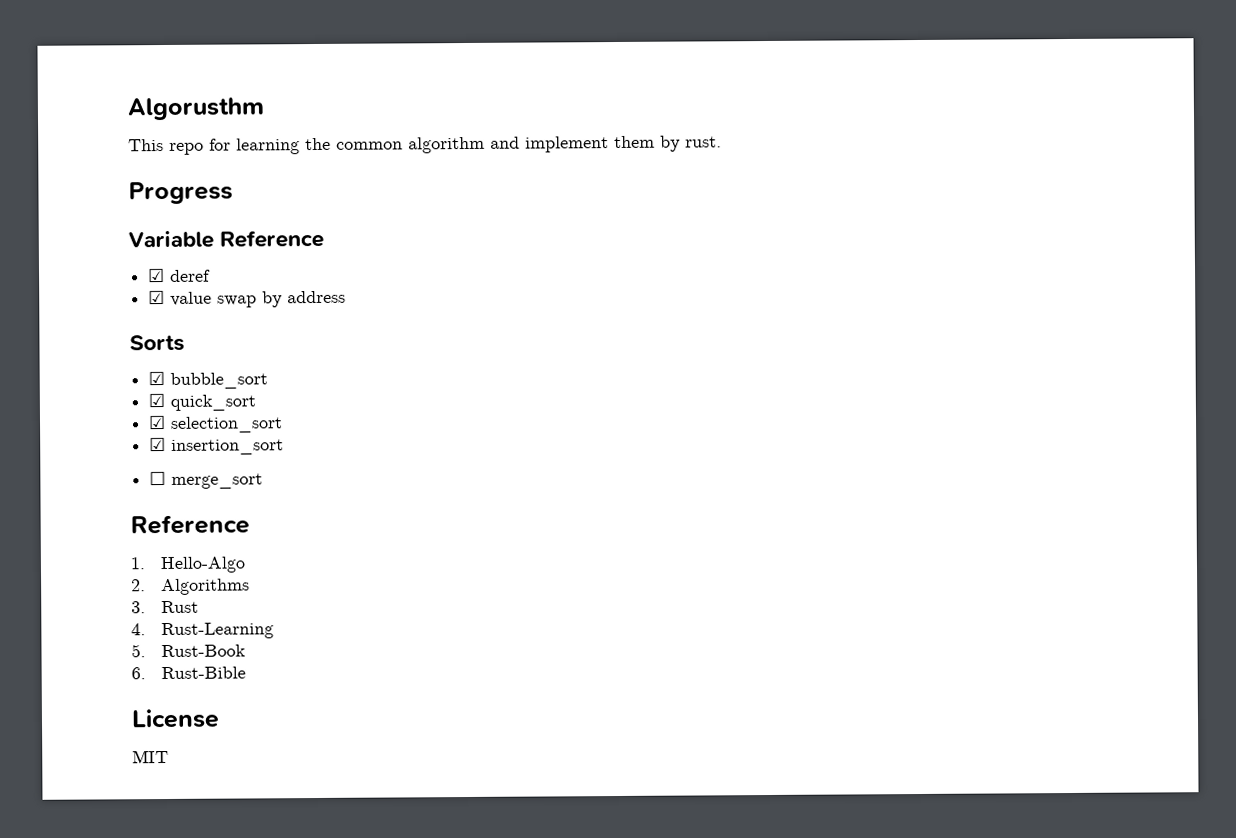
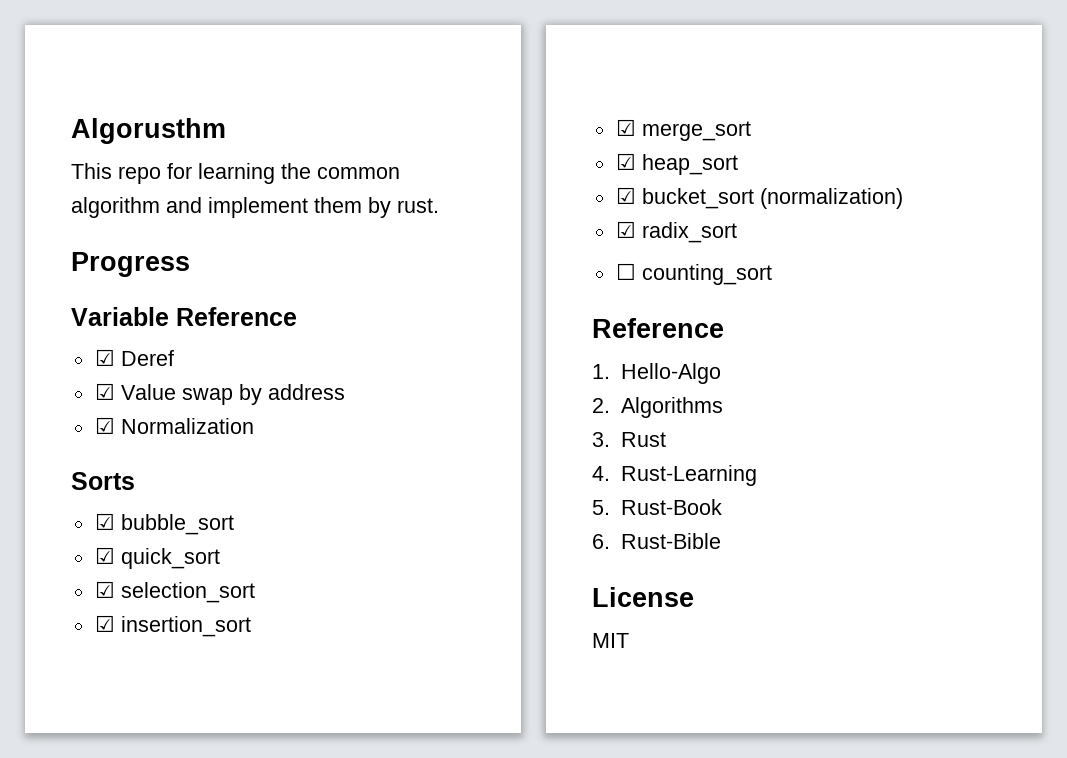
- ☑ deref
- ☑ value swap by address
+ ☑ Deref
+ ☑ Value swap by address
+ ☑ Normalization
+ ☑ merge_sort
+ ☑ heap_sort
+ ☑ bucket_sort (normalization)
+ ☑ radix_sort
- ☐ merge_sort
+ ☐ counting_sort

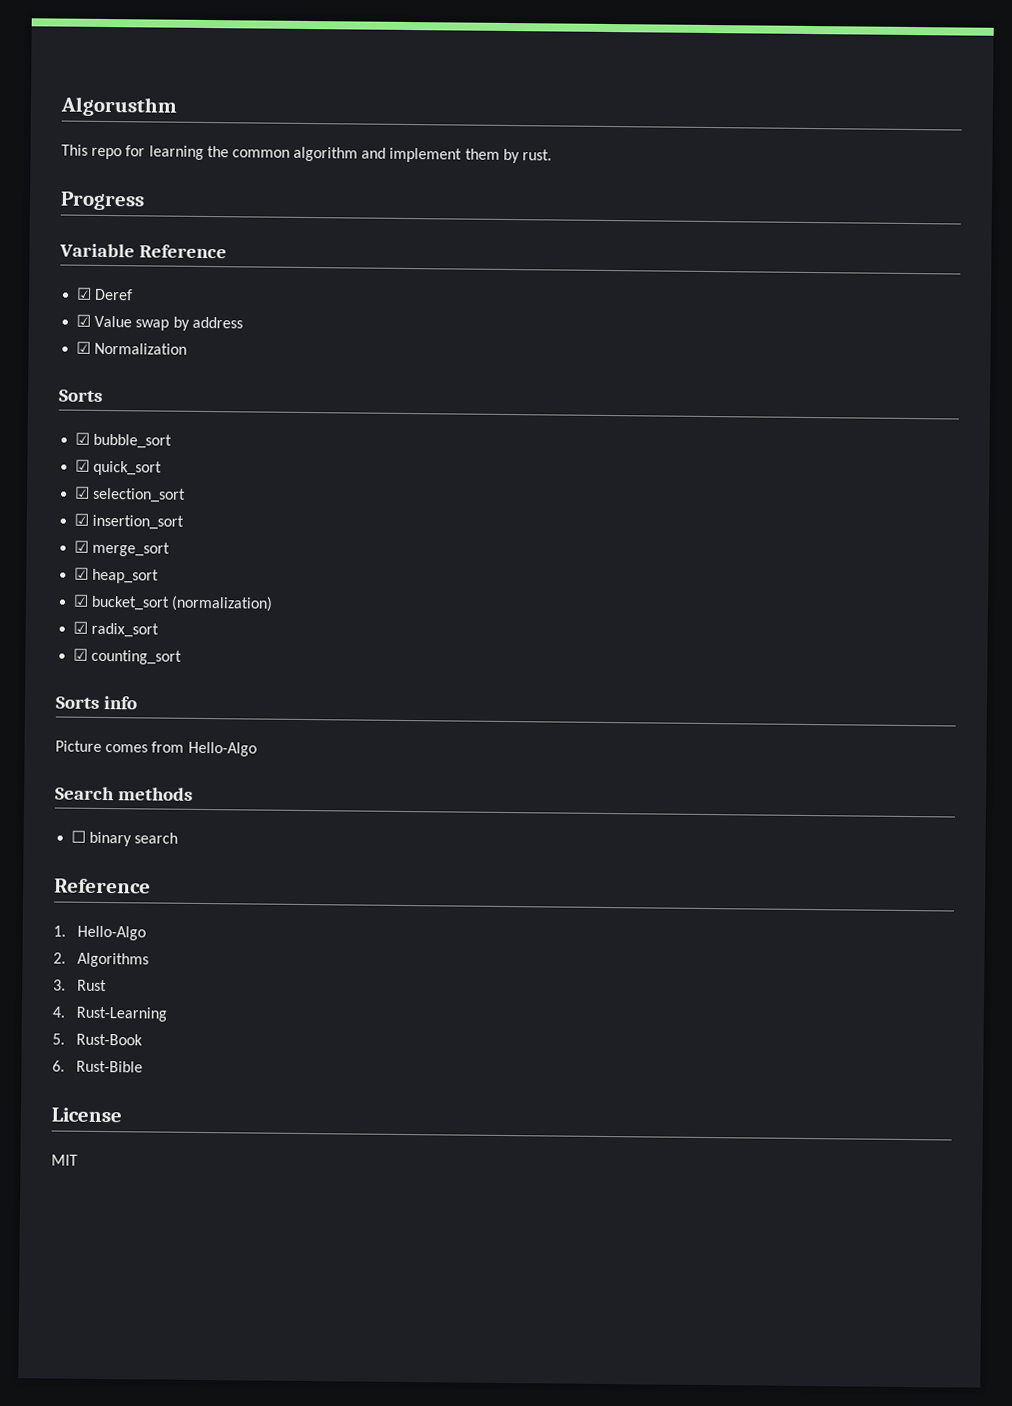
+ ☑ counting_sort
+ Sorts info
+ Picture comes from Hello-Algo
+ Search methods
- ☐ counting_sort
+ ☐ binary search

